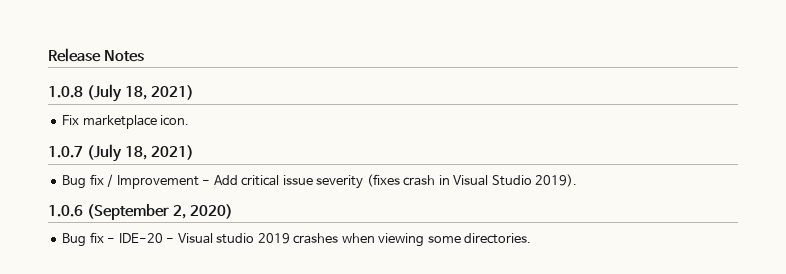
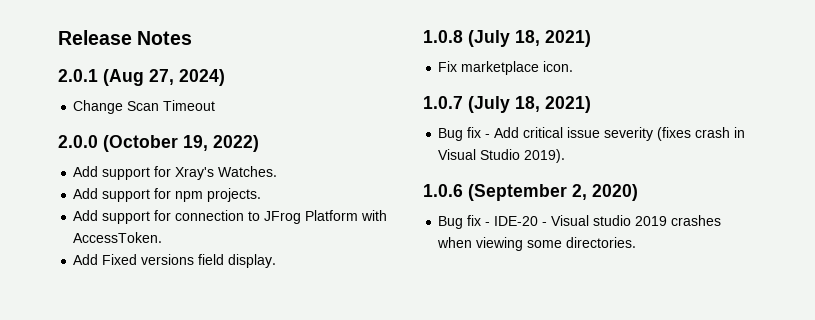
+ 2.0.1 (Aug 27, 2024)
+ Change Scan Timeout
+ 2.0.0 (October 19, 2022)
+ Add support for Xray's Watches.
+ Add support for npm projects.
+ Add support for connection to JFrog Platform with AccessToken.
+ Add Fixed versions field display.
- Bug fix / Improvement - Add critical issue severity (fixes crash in Visual Studio 2019).
+ Bug fix - Add critical issue severity (fixes crash in Visual Studio 2019).

